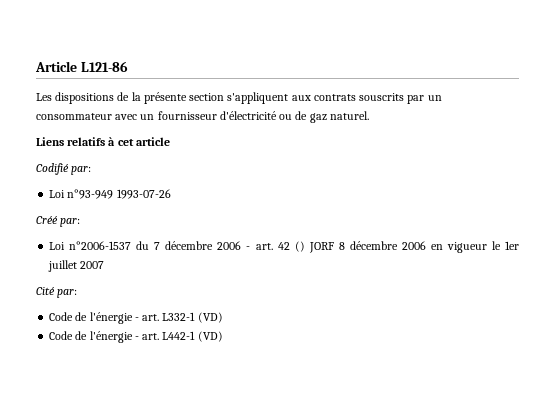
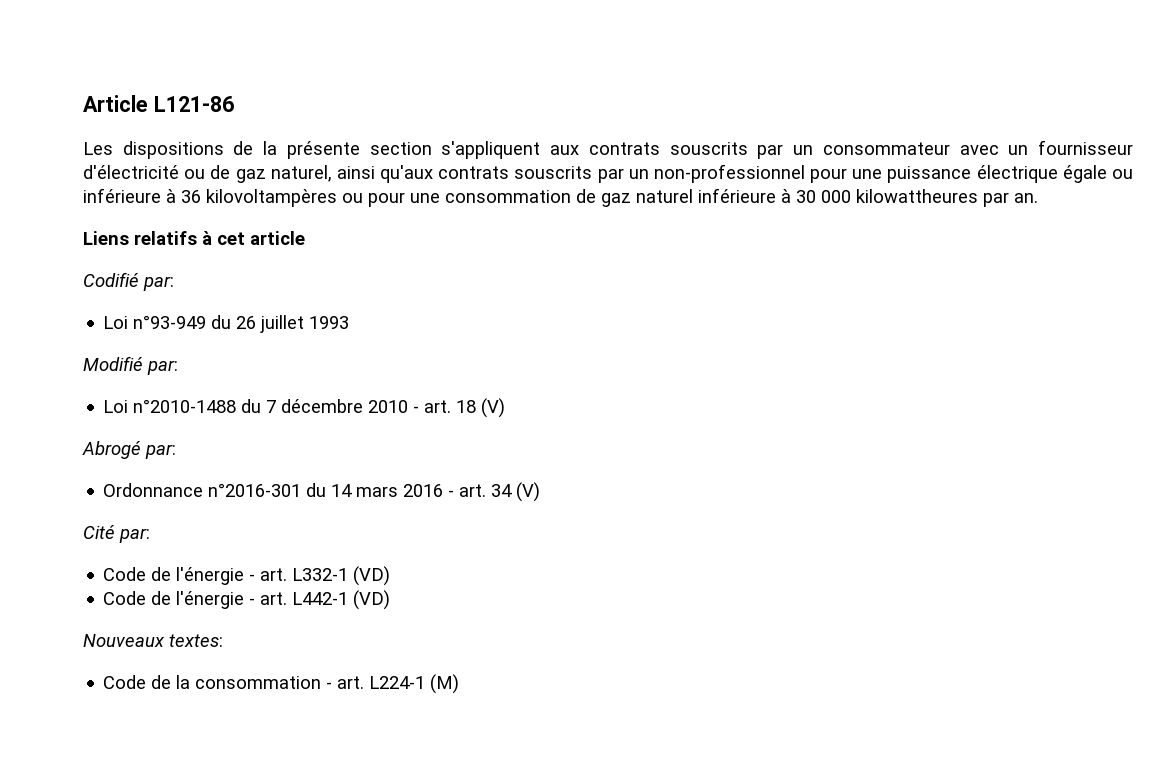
- Les dispositions de la présente section s'appliquent aux contrats souscrits par un consommateur avec un fournisseur d'électricité ou de gaz naturel.
+ Les dispositions de la présente section s'appliquent aux contrats souscrits par un consommateur avec un fournisseur d'électricité ou de gaz naturel, ainsi qu'aux contrats souscrits par un non-professionnel pour une puissance électrique égale ou inférieure à 36 kilovoltampères ou pour une consommation de gaz naturel inférieure à 30 000 kilowattheures par an.
- Loi n°93-949 1993-07-26
- Créé par:
- Loi n°2006-1537 du 7 décembre 2006 - art. 42 () JORF 8 décembre 2006 en vigueur le 1er juillet 2007
+ Loi n°93-949 du 26 juillet 1993
+ Modifié par:
+ Loi n°2010-1488 du 7 décembre 2010 - art. 18 (V)
+ Abrogé par:
+ Ordonnance n°2016-301 du 14 mars 2016 - art. 34 (V)
+ Nouveaux textes:
+ Code de la consommation - art. L224-1 (M)

